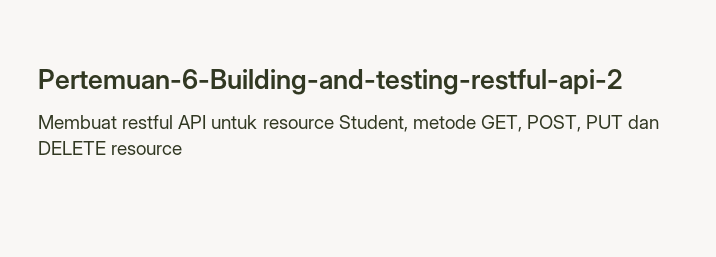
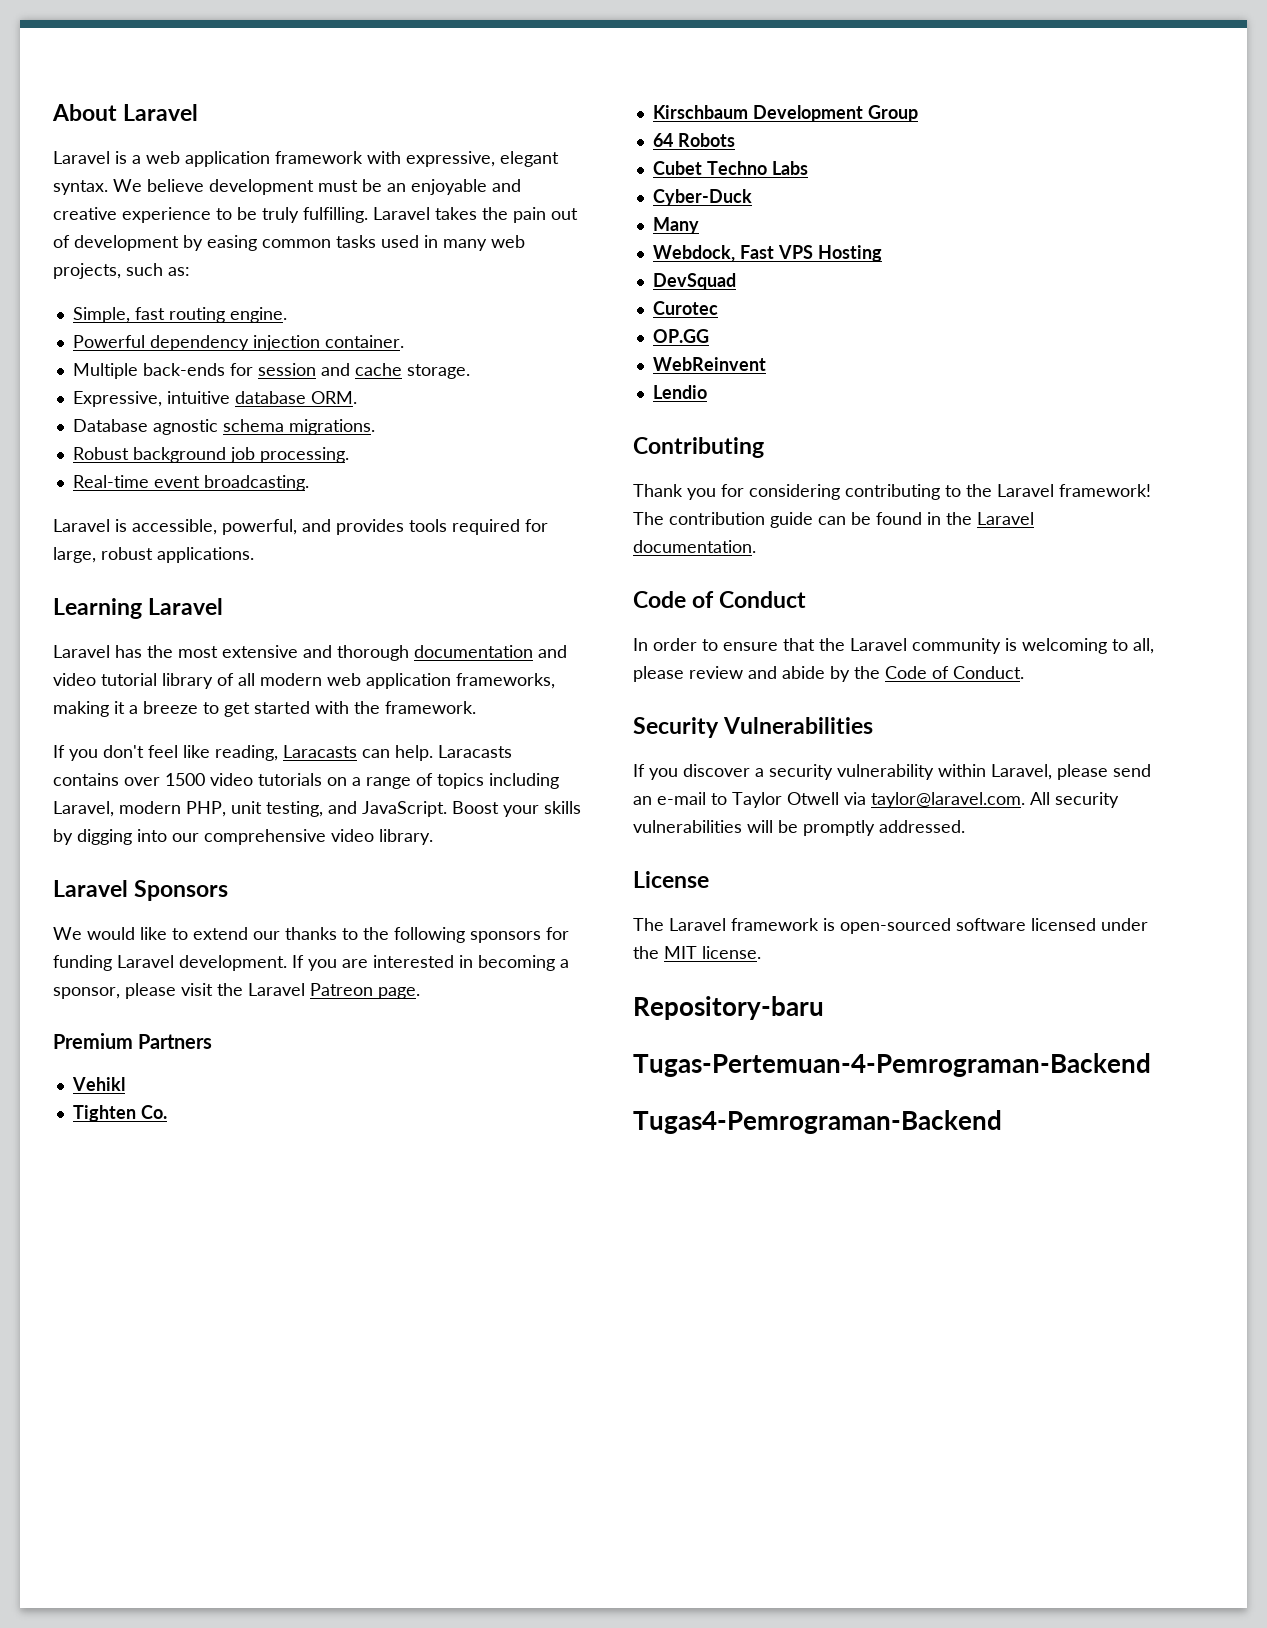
- Pertemuan-6-Building-and-testing-restful-api-2
- Membuat restful API untuk resource Student, metode GET, POST, PUT dan DELETE resource
+ About Laravel
+ Laravel is a web application framework with expressive, elegant syntax. We believe development must be an enjoyable and creative experience to be truly fulfilling. Laravel takes the pain out of development by easing common tasks used in many web projects, such as:
+ Simple, fast routing engine.
+ Powerful dependency injection container.
+ Multiple back-ends for session and cache storage.
+ Expressive, intuitive database ORM.
+ Database agnostic schema migrations.
+ Robust background job processing.
+ Real-time event broadcasting.
+ Laravel is accessible, powerful, and provides tools required for large, robust applications.
+ Learning Laravel
+ Laravel has the most extensive and thorough documentation and video tutorial library of all modern web application frameworks, making it a breeze to get started with the framework.
+ If you don't feel like reading, Laracasts can help. Laracasts contains over 1500 video tutorials on a range of topics including Laravel, modern PHP, unit testing, and JavaScript. Boost your skills by digging into our comprehensive video library.
+ Laravel Sponsors
+ We would like to extend our thanks to the following sponsors for funding Laravel development. If you are interested in becoming a sponsor, please visit the Laravel Patreon page.
+ Premium Partners
+ Vehikl
+ Tighten Co.
+ Kirschbaum Development Group
+ 64 Robots
+ Cubet Techno Labs
+ Cyber-Duck
+ Many
+ Webdock, Fast VPS Hosting
+ DevSquad
+ Curotec
+ OP.GG
+ WebReinvent
+ Lendio
+ Contributing
+ Thank you for considering contributing to the Laravel framework! The contribution guide can be found in the Laravel documentation.
+ Code of Conduct
+ In order to ensure that the Laravel community is welcoming to all, please review and abide by the Code of Conduct.
+ Security Vulnerabilities
+ If you discover a security vulnerability within Laravel, please send an e-mail to Taylor Otwell via taylor@laravel.com. All security vulnerabilities will be promptly addressed.
+ License
+ The Laravel framework is open-sourced software licensed under the MIT license.
+ Repository-baru
+ Tugas-Pertemuan-4-Pemrograman-Backend
+ Tugas4-Pemrograman-Backend

